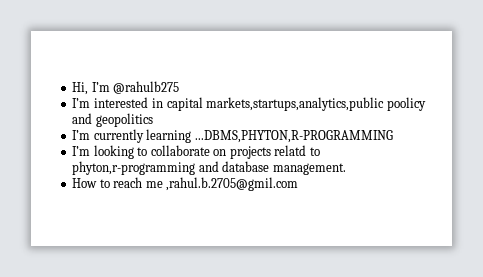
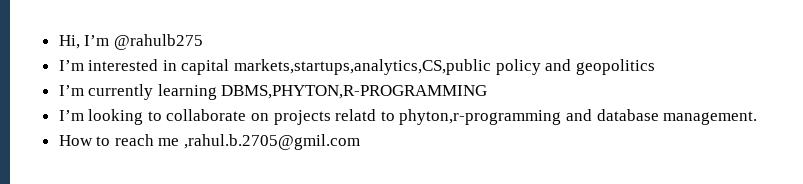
- I’m interested in capital markets,startups,analytics,public poolicy and geopolitics
+ I’m interested in capital markets,startups,analytics,CS,public policy and geopolitics
- I’m currently learning ...DBMS,PHYTON,R-PROGRAMMING
+ I’m currently learning DBMS,PHYTON,R-PROGRAMMING

